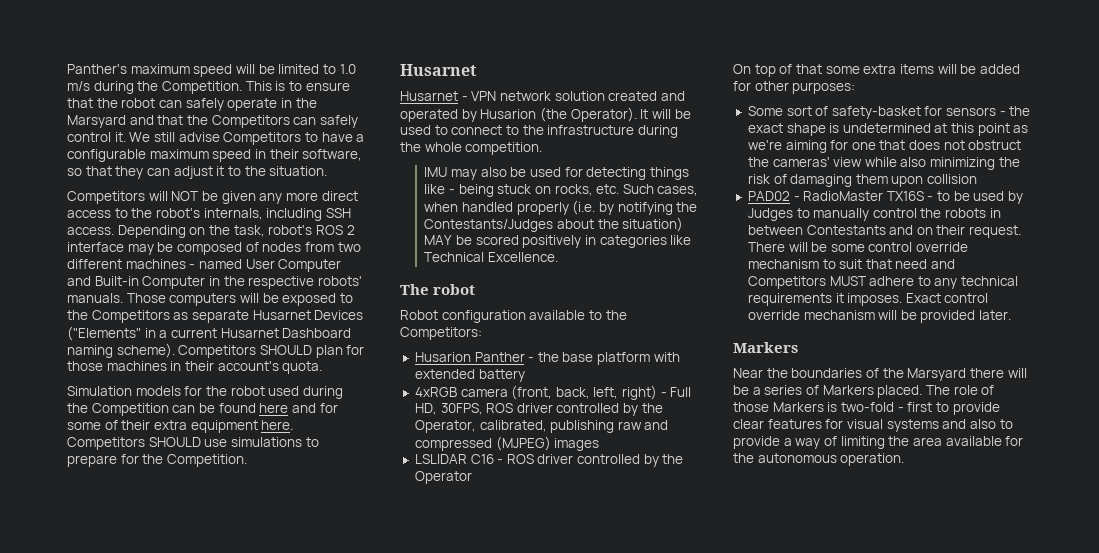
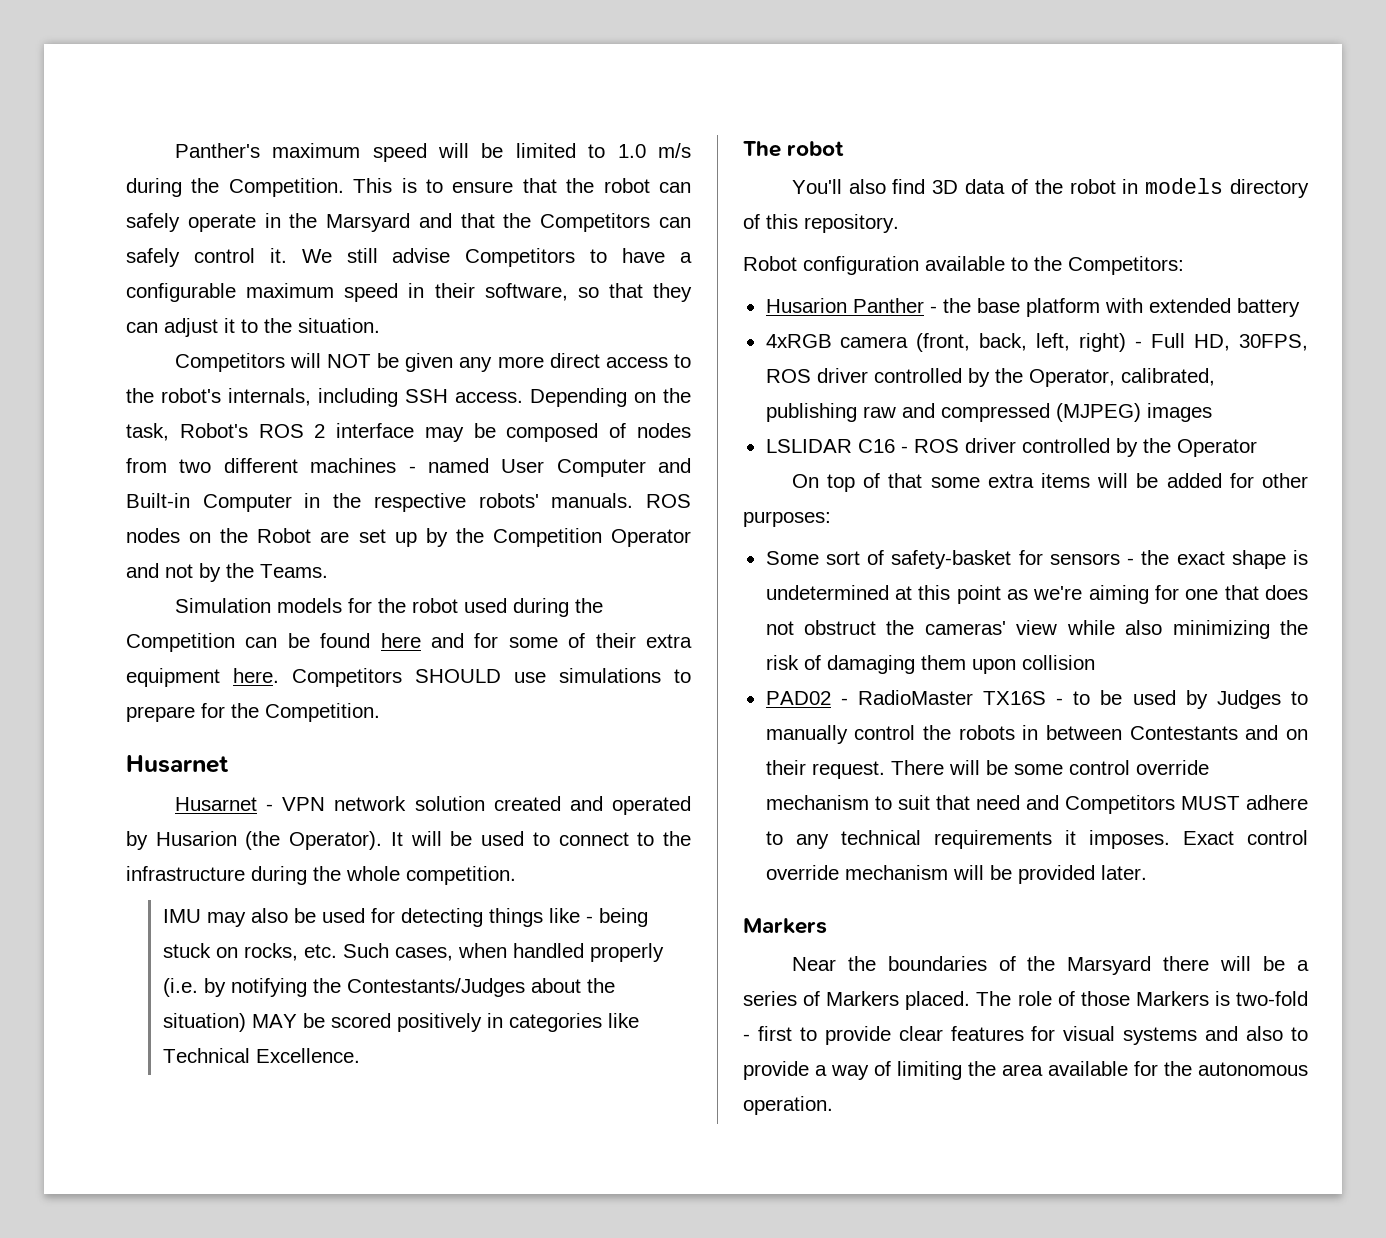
- Depending on the task, robot's ROS 2 interface may be composed of nodes from two different machines - named User Computer and Built-in Computer in the respective robots' manuals.
+ Depending on the task, Robot's ROS 2 interface may be composed of nodes from two different machines - named User Computer and Built-in Computer in the respective robots' manuals.
- Those computers will be exposed to the Competitors as separate Husarnet Devices ("Elements" in a current Husarnet Dashboard naming scheme). Competitors SHOULD plan for those machines in their account's quota.
+ ROS nodes on the Robot are set up by the Competition Operator and not by the Teams.
+ You'll also find 3D data of the robot in models directory of this repository.

